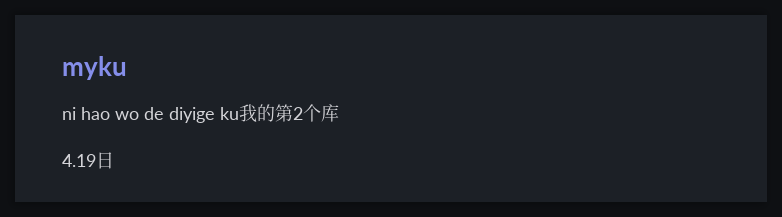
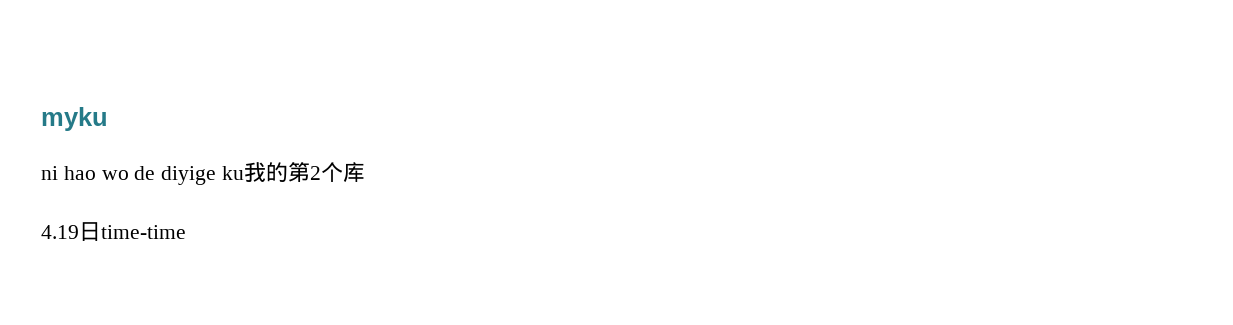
- 4.19日
+ 4.19日time-time

